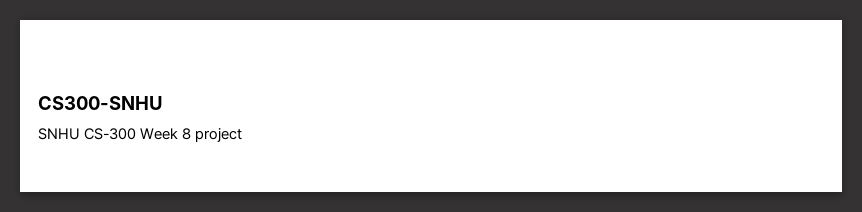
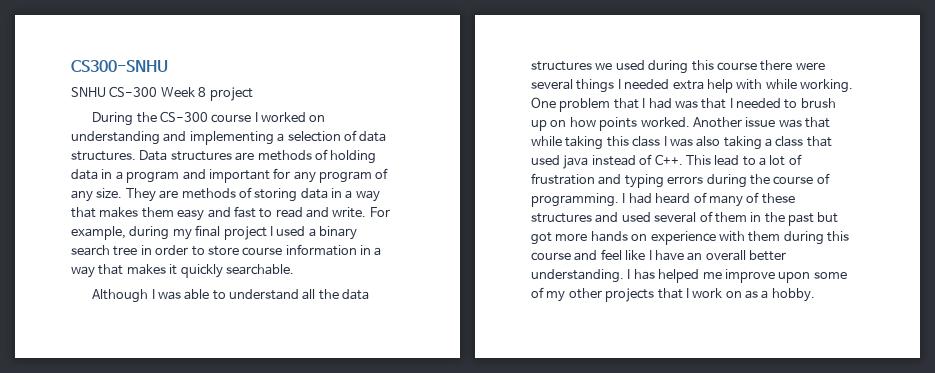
+ During the CS-300 course I worked on understanding and implementing a selection of data structures. Data structures are methods of holding data in a program and important for any program of any size. They are methods of storing data in a way that makes them easy and fast to read and write. For example, during my final project I used a binary search tree in order to store course information in a way that makes it quickly searchable.
+ Although I was able to understand all the data structures we used during this course there were several things I needed extra help with while working. One problem that I had was that I needed to brush up on how points worked. Another issue was that while taking this class I was also taking a class that used java instead of C++. This lead to a lot of frustration and typing errors during the course of programming. I had heard of many of these structures and used several of them in the past but got more hands on experience with them during this course and feel like I have an overall better understanding. I has helped me improve upon some of my other projects that I work on as a hobby.

